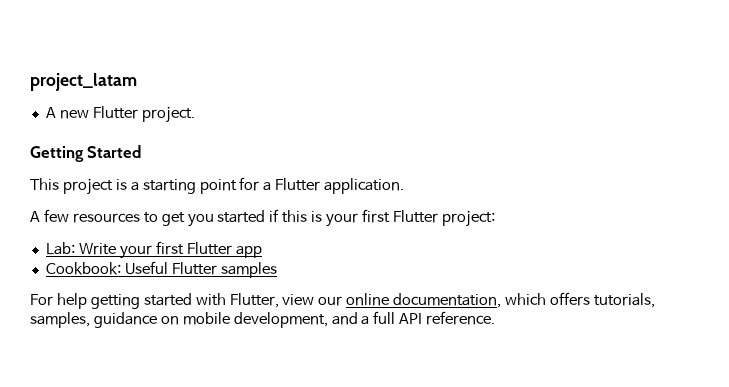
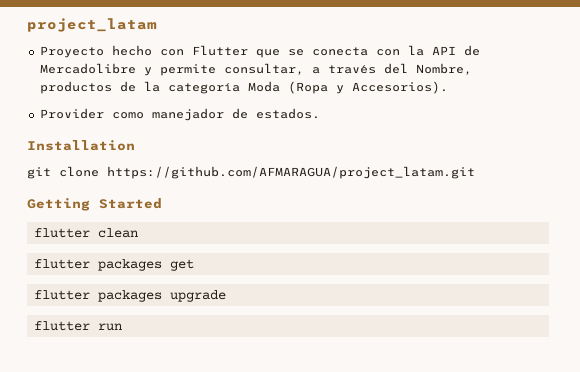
- A new Flutter project.
+ Proyecto hecho con Flutter que se conecta con la API de Mercadolibre y permite consultar, a través del Nombre, productos de la categoría Moda (Ropa y Accesorios).
+ Provider como manejador de estados.
+ Installation
+ git clone https://github.com/AFMARAGUA/project_latam.git
  Getting Started
- This project is a starting point for a Flutter application.
- A few resources to get you started if this is your first Flutter project:
- Lab: Write your first Flutter app
- Cookbook: Useful Flutter samples
- For help getting started with Flutter, view our online documentation, which offers tutorials, samples, guidance on mobile development, and a full API reference.
+ flutter clean
+ flutter packages get
+ flutter packages upgrade
+ flutter run

